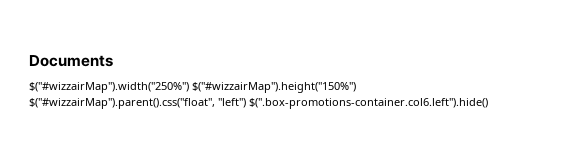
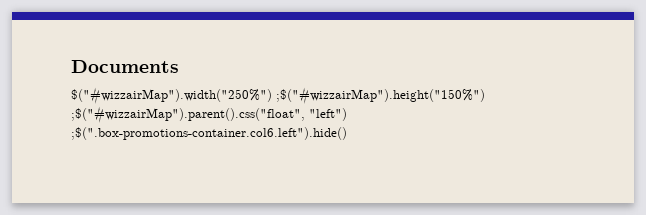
- $("#wizzairMap").width("250%") $("#wizzairMap").height("150%") $("#wizzairMap").parent().css("float", "left") $(".box-promotions-container.col6.left").hide()
+ $("#wizzairMap").width("250%") ;$("#wizzairMap").height("150%") ;$("#wizzairMap").parent().css("float", "left") ;$(".box-promotions-container.col6.left").hide()

